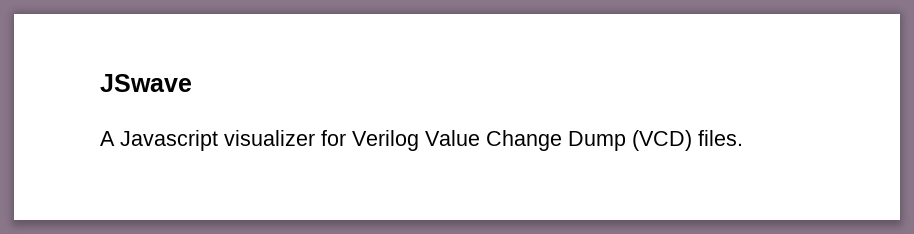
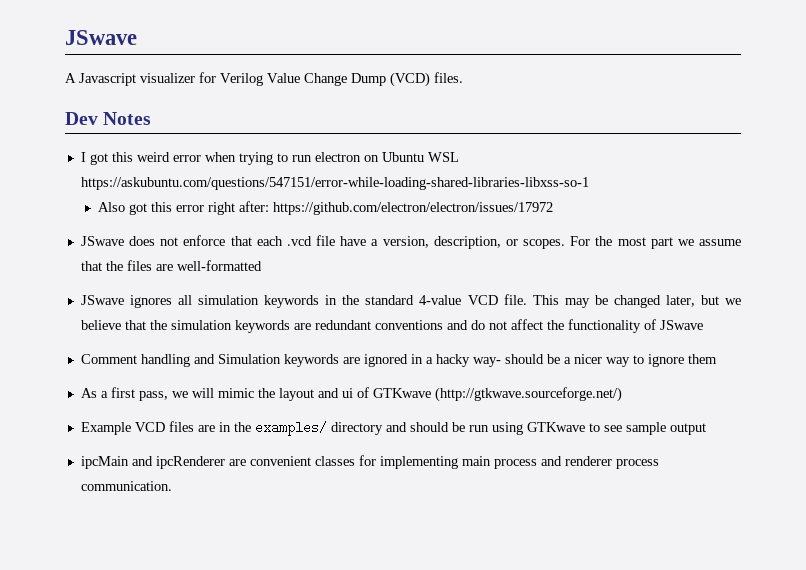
+ Dev Notes
+ I got this weird error when trying to run electron on Ubuntu WSL https://askubuntu.com/questions/547151/error-while-loading-shared-libraries-libxss-so-1
+ Also got this error right after: https://github.com/electron/electron/issues/17972
+ JSwave does not enforce that each .vcd file have a version, description, or scopes. For the most part we assume that the files are well-formatted
+ JSwave ignores all simulation keywords in the standard 4-value VCD file. This may be changed later, but we believe that the simulation keywords are redundant conventions and do not affect the functionality of JSwave
+ Comment handling and Simulation keywords are ignored in a hacky way- should be a nicer way to ignore them
+ As a first pass, we will mimic the layout and ui of GTKwave (http://gtkwave.sourceforge.net/)
+ Example VCD files are in the examples/ directory and should be run using GTKwave to see sample output
+ ipcMain and ipcRenderer are convenient classes for implementing main process and renderer process communication.

